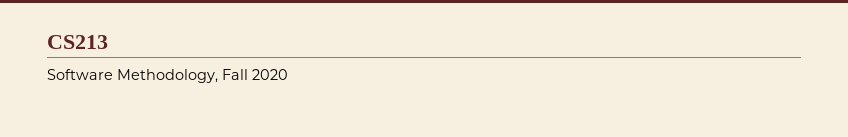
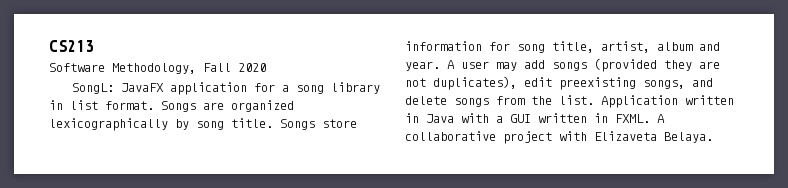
+ SongL: JavaFX application for a song library in list format. Songs are organized lexicographically by song title. Songs store information for song title, artist, album and year. A user may add songs (provided they are not duplicates), edit preexisting songs, and delete songs from the list. Application written in Java with a GUI written in FXML. A collaborative project with Elizaveta Belaya.

